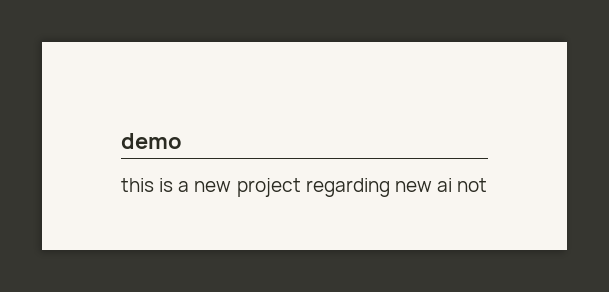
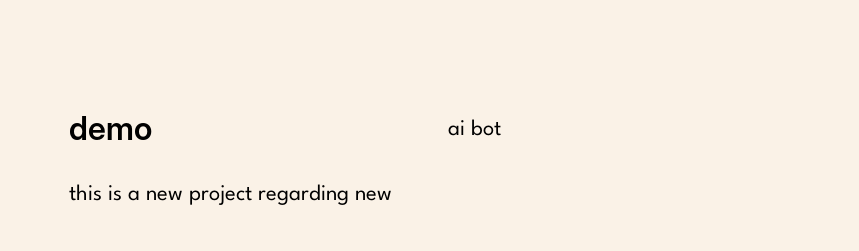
- this is a new project regarding new ai not
+ this is a new project regarding new ai bot

